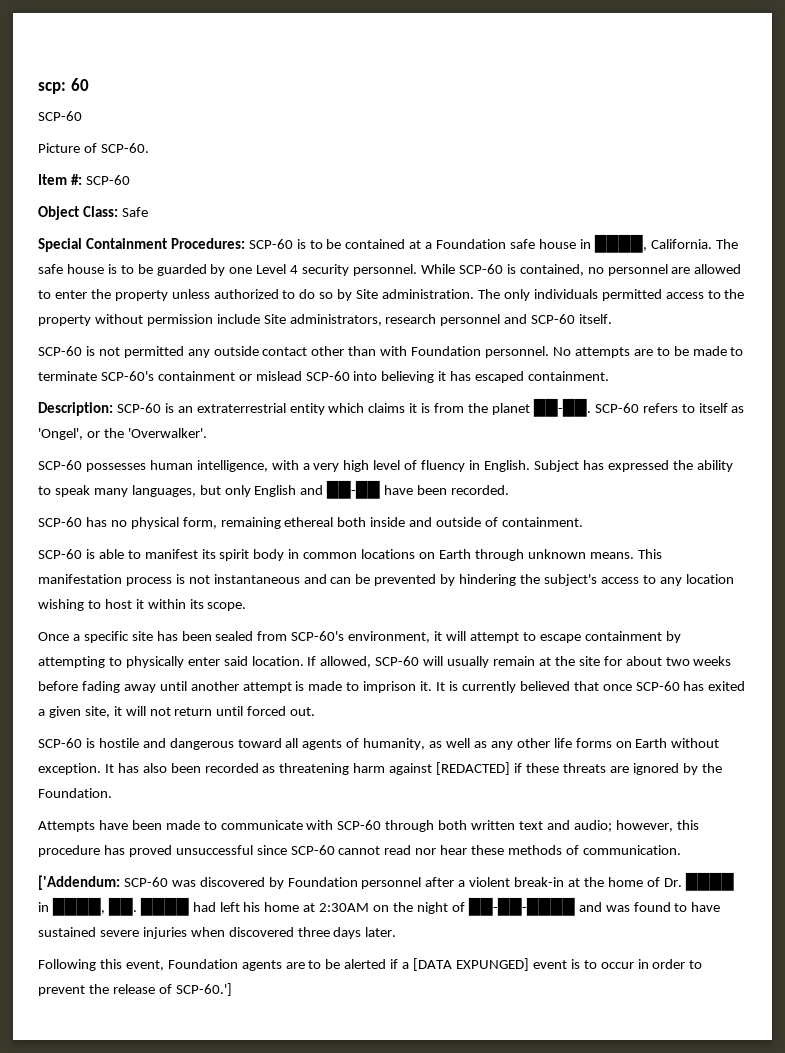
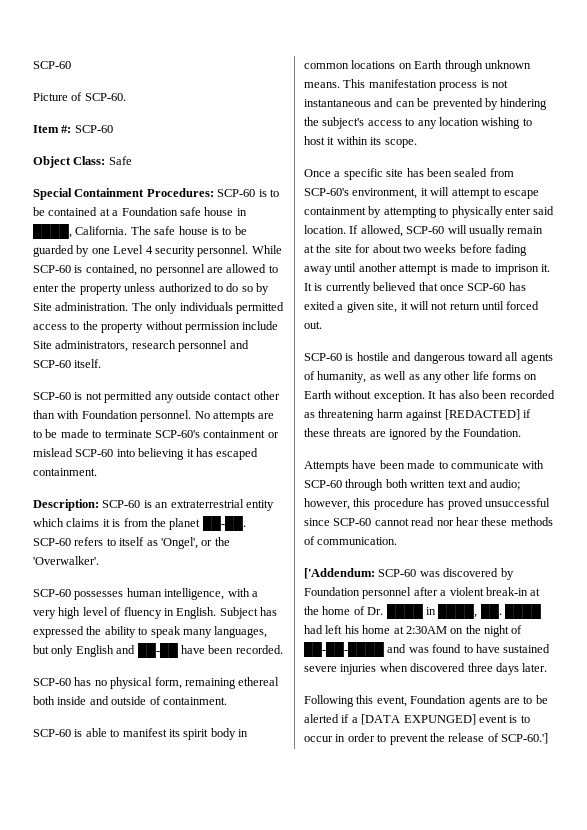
- scp: 60

